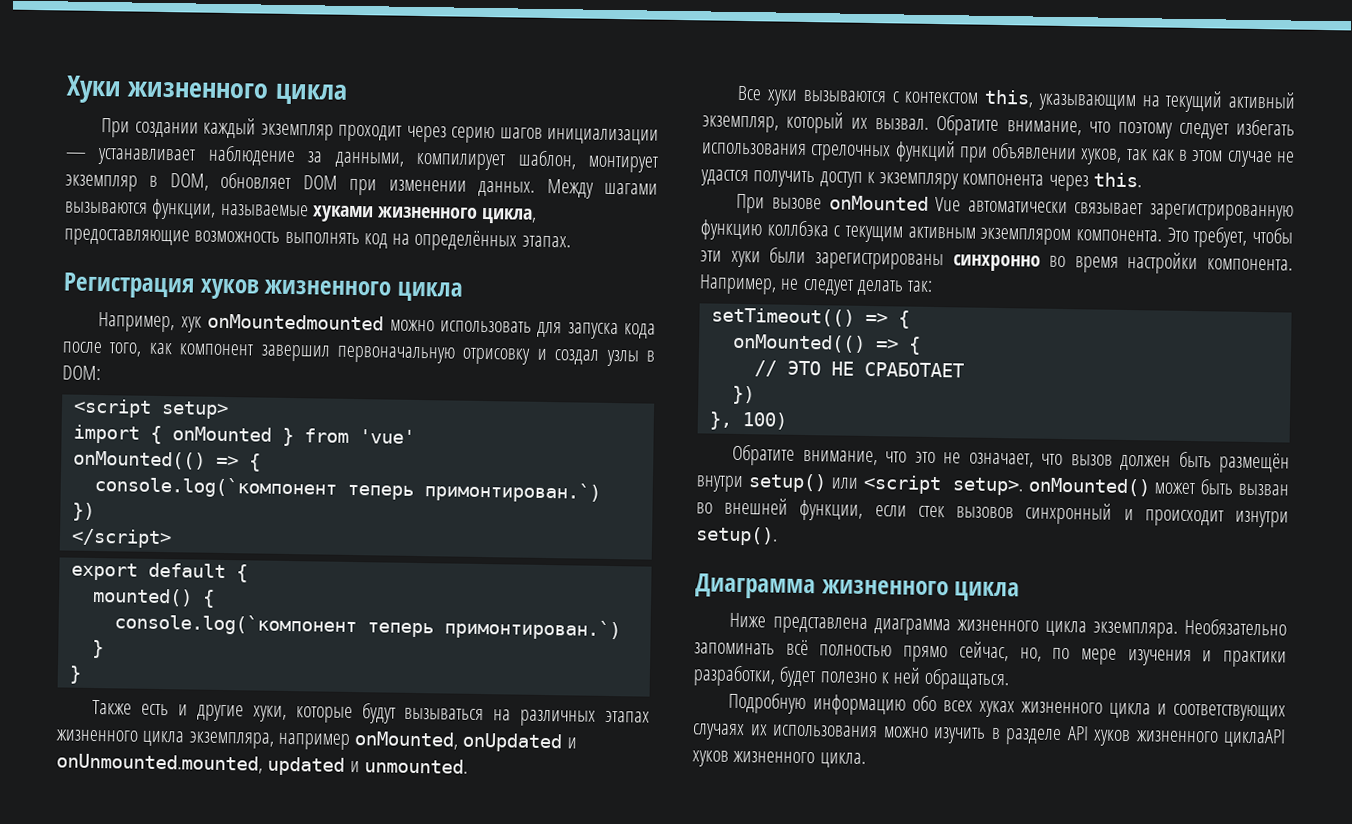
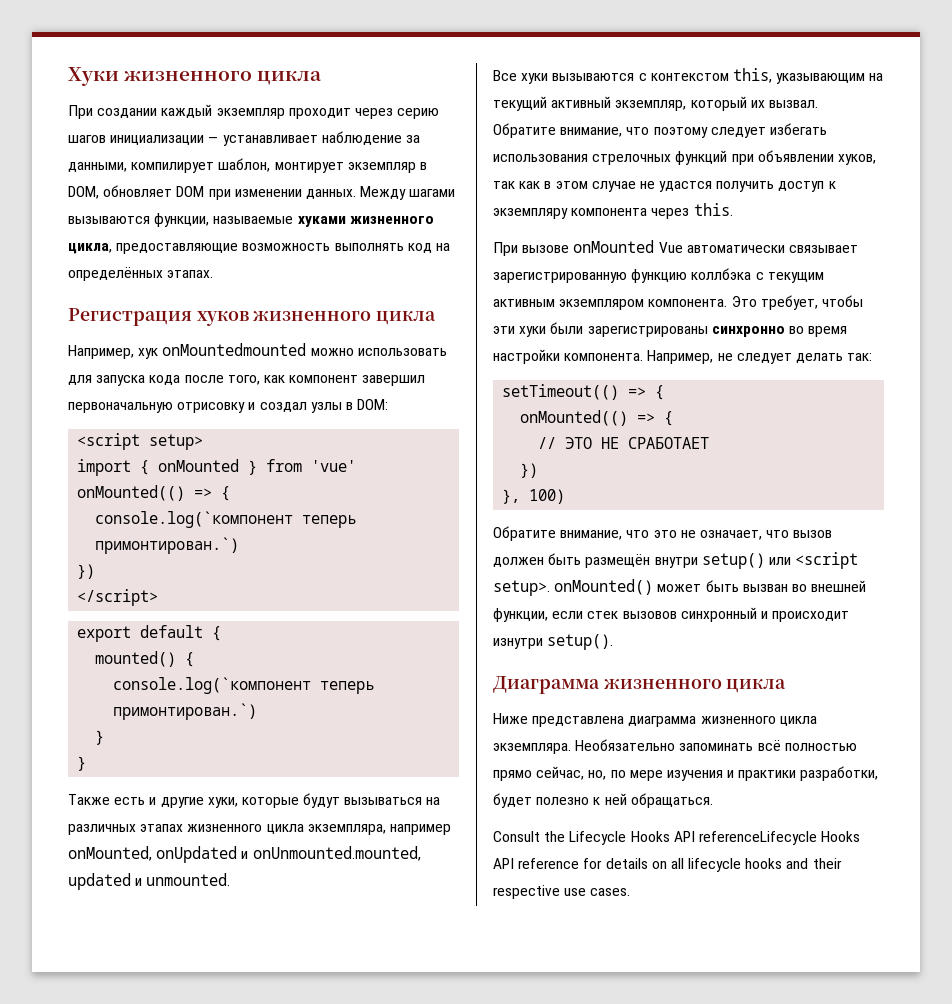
- Подробную информацию обо всех хуках жизненного цикла и соответствующих случаях их использования можно изучить в разделе API хуков жизненного циклаAPI хуков жизненного цикла.
+ Consult the Lifecycle Hooks API referenceLifecycle Hooks API reference for details on all lifecycle hooks and their respective use cases.

